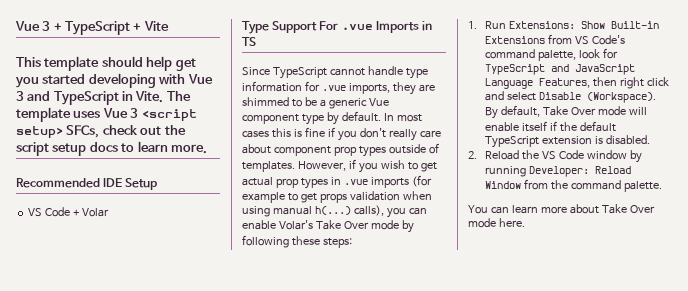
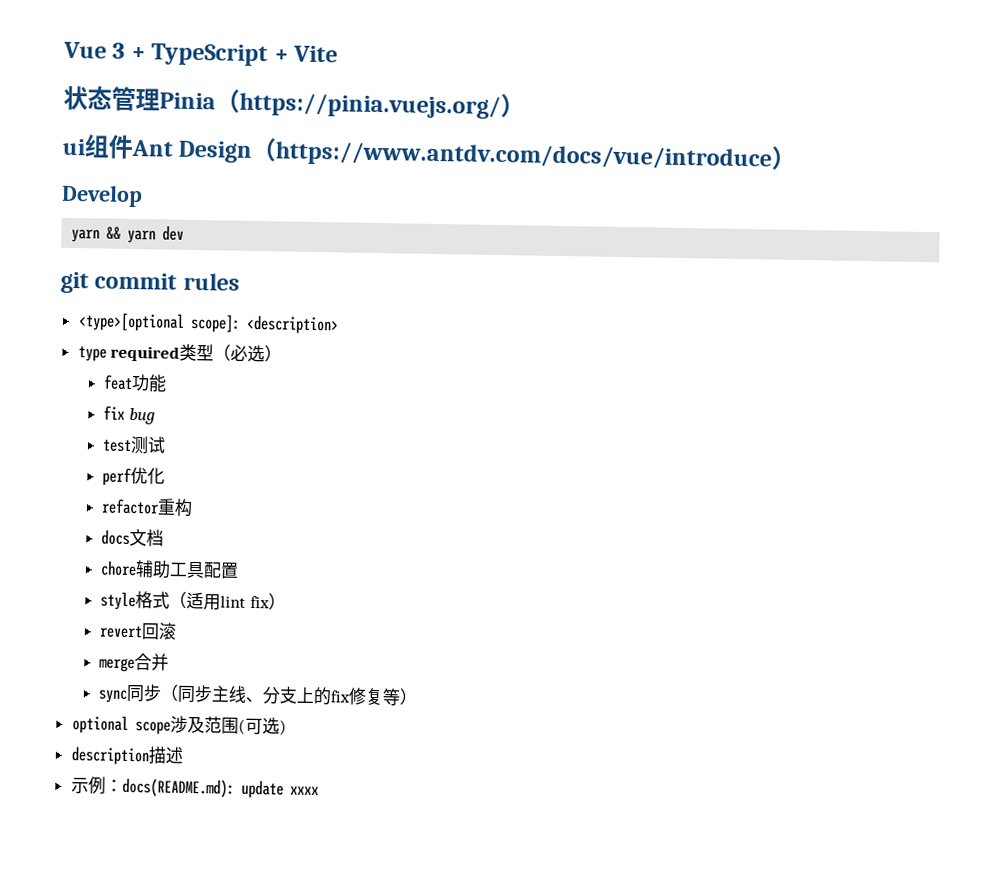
- This template should help get you started developing with Vue 3 and TypeScript in Vite. The template uses Vue 3 <script setup> SFCs, check out the script setup docs to learn more.
- Recommended IDE Setup
- VS Code + Volar
- Type Support For .vue Imports in TS
- Since TypeScript cannot handle type information for .vue imports, they are shimmed to be a generic Vue component type by default. In most cases this is fine if you don't really care about component prop types outside of templates. However, if you wish to get actual prop types in .vue imports (for example to get props validation when using manual h(...) calls), you can enable Volar's Take Over mode by following these steps:
- 1. Run Extensions: Show Built-in Extensions from VS Code's command palette, look for TypeScript and JavaScript Language Features, then right click and select Disable (Workspace). By default, Take Over mode will enable itself if the default TypeScript extension is disabled.
- 2. Reload the VS Code window by running Developer: Reload Window from the command palette.
- You can learn more about Take Over mode here.
+ 状态管理Pinia（https://pinia.vuejs.org/）
+ ui组件Ant Design（https://www.antdv.com/docs/vue/introduce）
+ Develop
+ yarn && yarn dev
+ git commit rules
+ <type>[optional scope]: <description>
+ type required类型（必选）
+ feat功能
+ fix bug
+ test测试
+ perf优化
+ refactor重构
+ docs文档
+ chore辅助工具配置
+ style格式（适用lint fix）
+ revert回滚
+ merge合并
+ sync同步（同步主线、分支上的fix修复等）
+ optional scope涉及范围(可选)
+ description描述
+ 示例：docs(README.md): update xxxx

